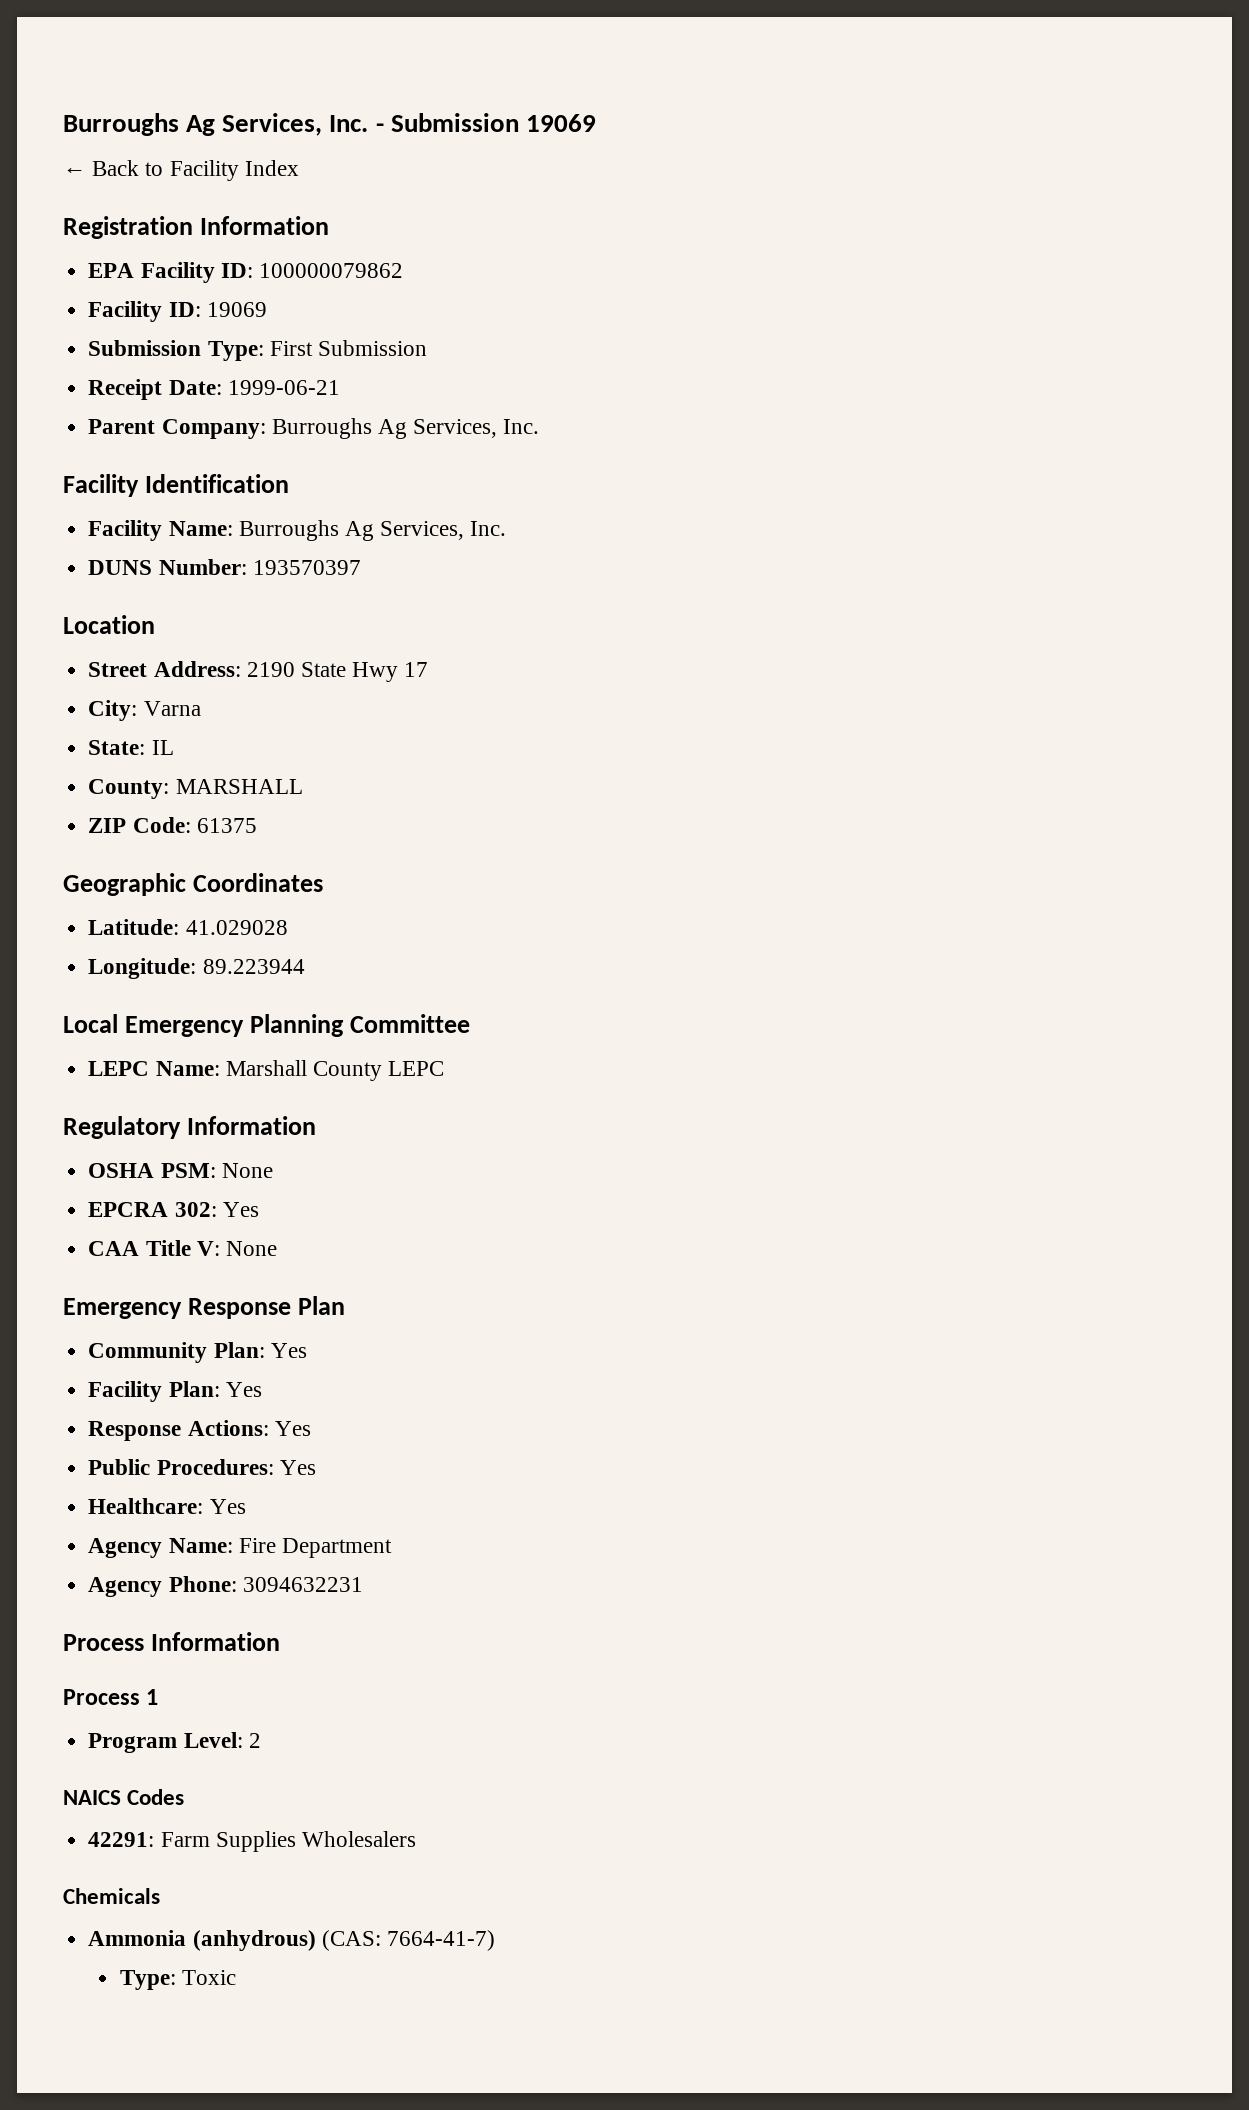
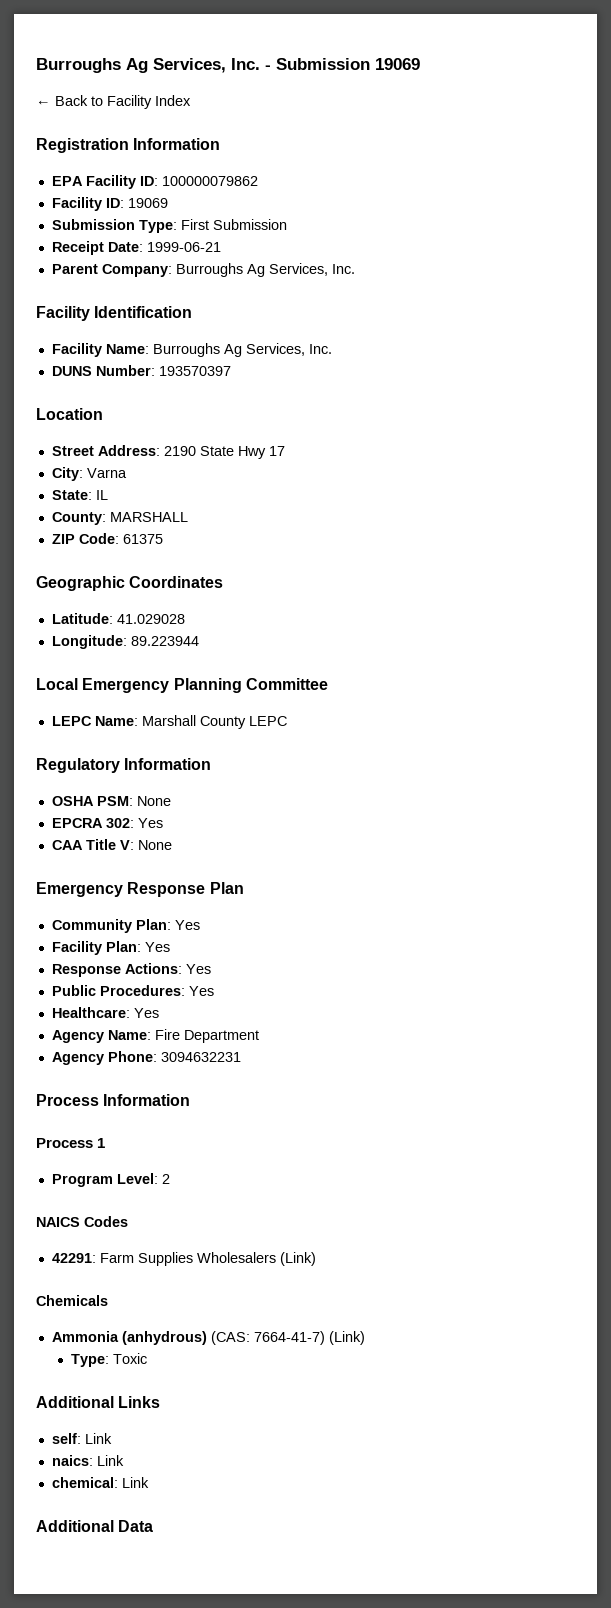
- 42291: Farm Supplies Wholesalers
+ 42291: Farm Supplies Wholesalers (Link)
- Ammonia (anhydrous) (CAS: 7664-41-7)
+ Ammonia (anhydrous) (CAS: 7664-41-7) (Link)
+ Additional Links
+ self: Link
+ naics: Link
+ chemical: Link
+ Additional Data

